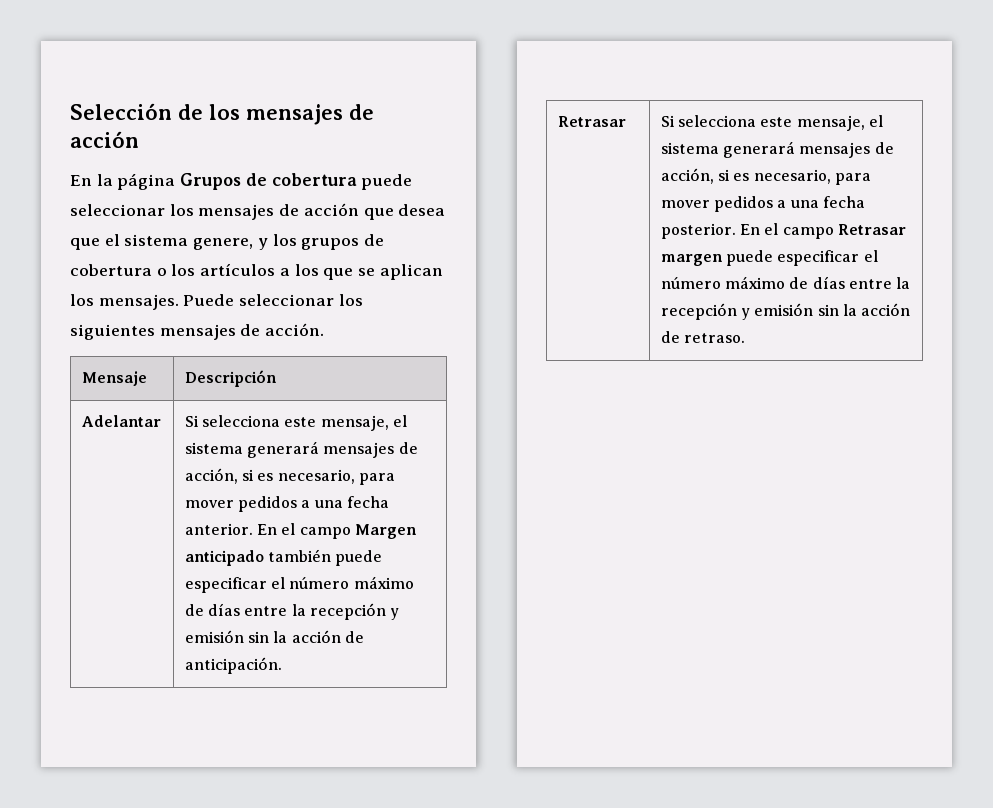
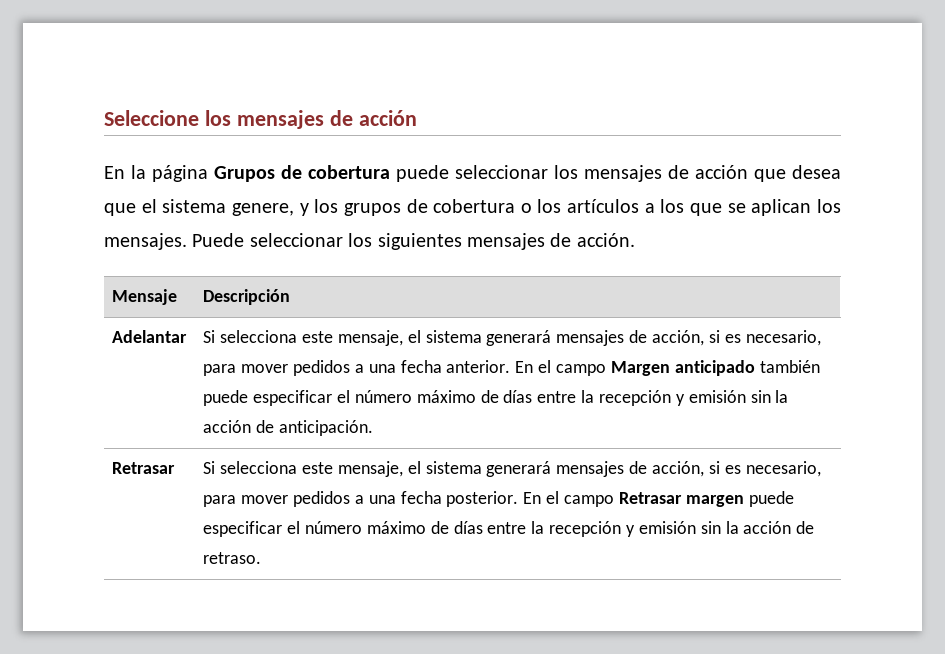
- Selección de los mensajes de acción
+ Seleccione los mensajes de acción

